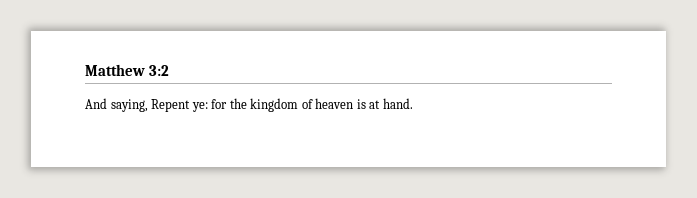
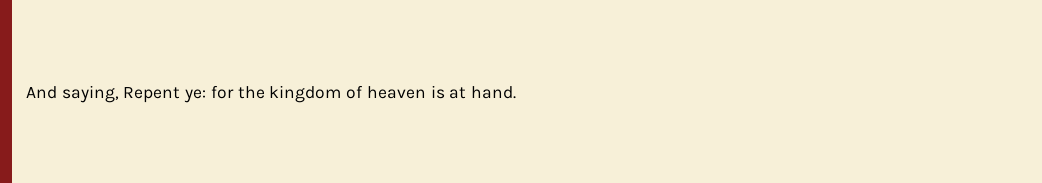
- Matthew 3:2

